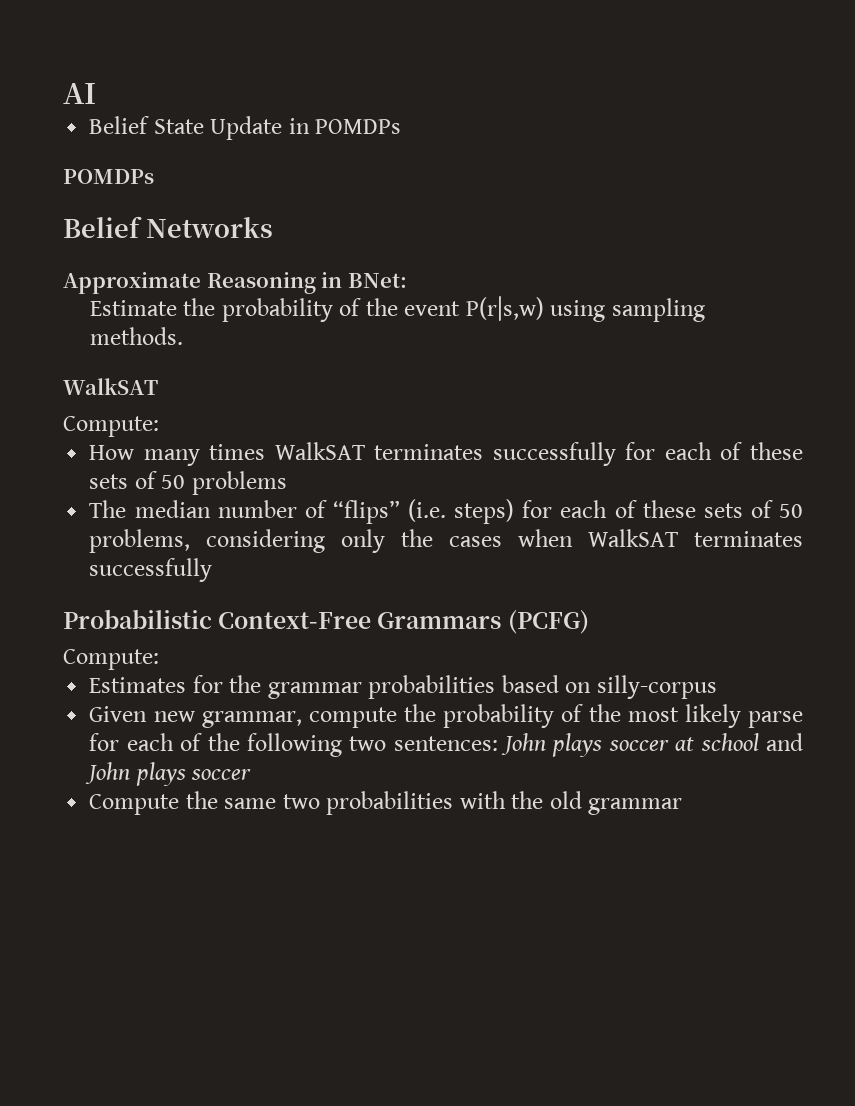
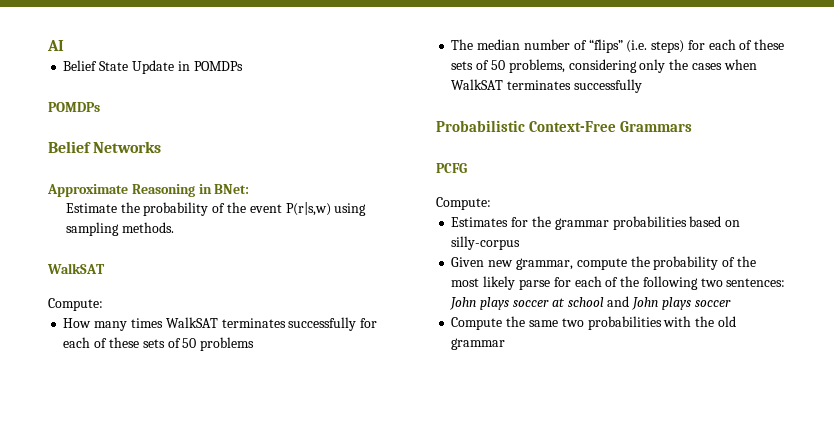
- Probabilistic Context-Free Grammars (PCFG)
+ Probabilistic Context-Free Grammars
+ PCFG

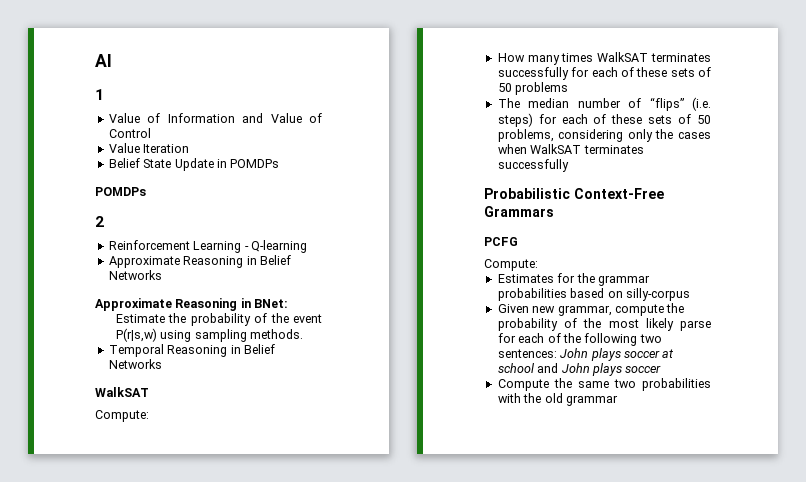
+ 1
+ Value of Information and Value of Control
+ Value Iteration
- Belief Networks
+ 2
+ Reinforcement Learning - Q-learning
+ Approximate Reasoning in Belief Networks
+ Temporal Reasoning in Belief Networks

